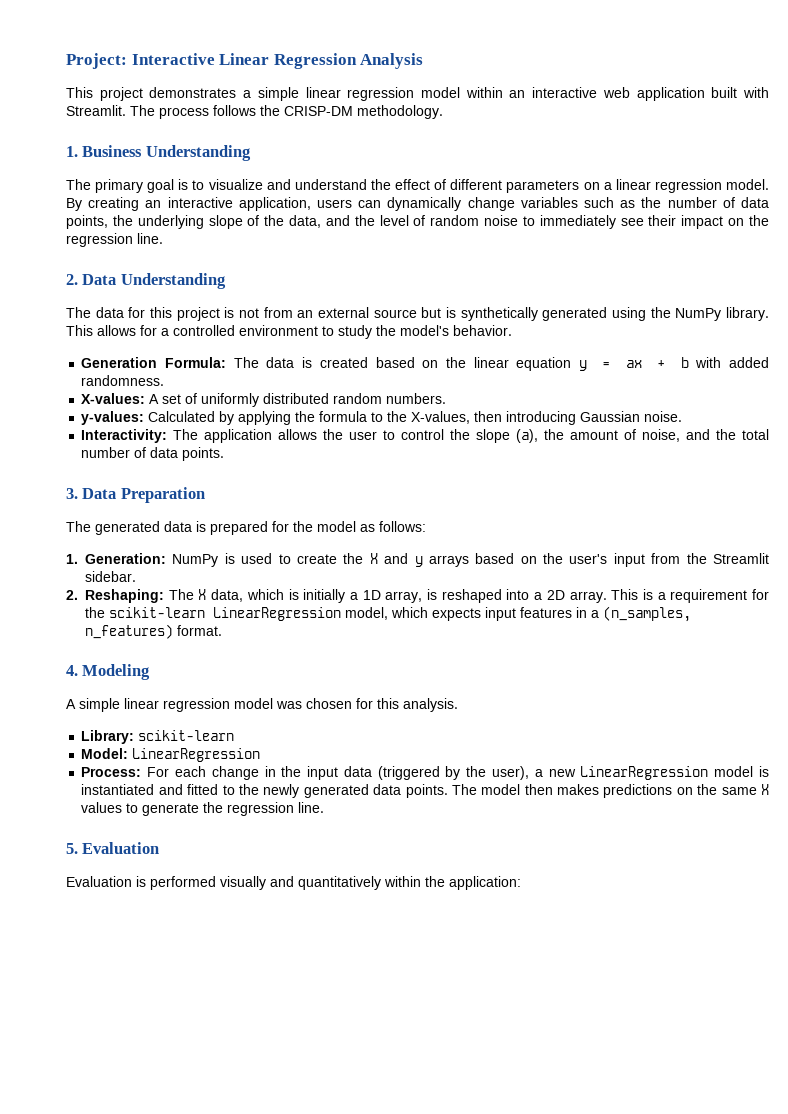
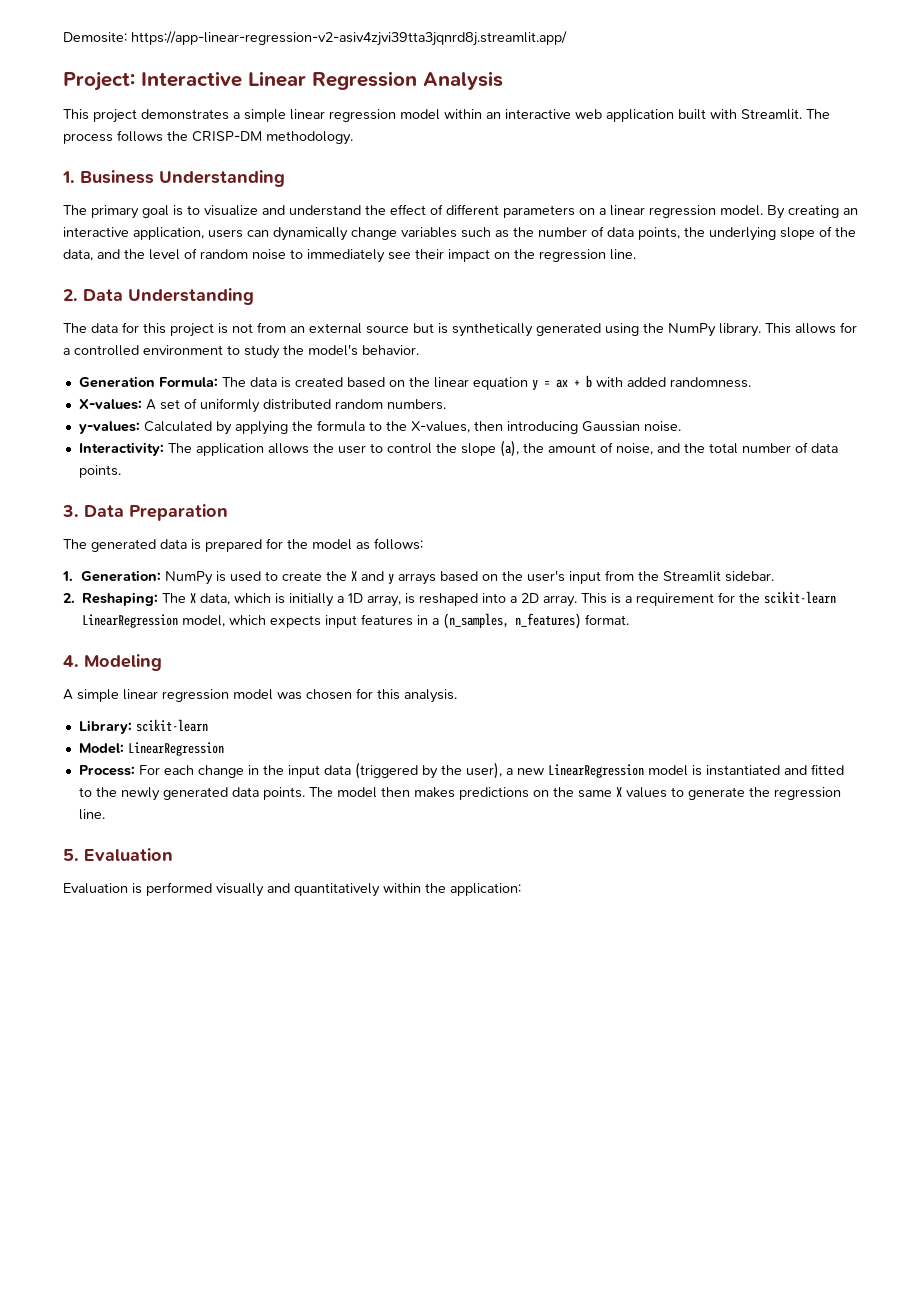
+ Demosite: https://app-linear-regression-v2-asiv4zjvi39tta3jqnrd8j.streamlit.app/

